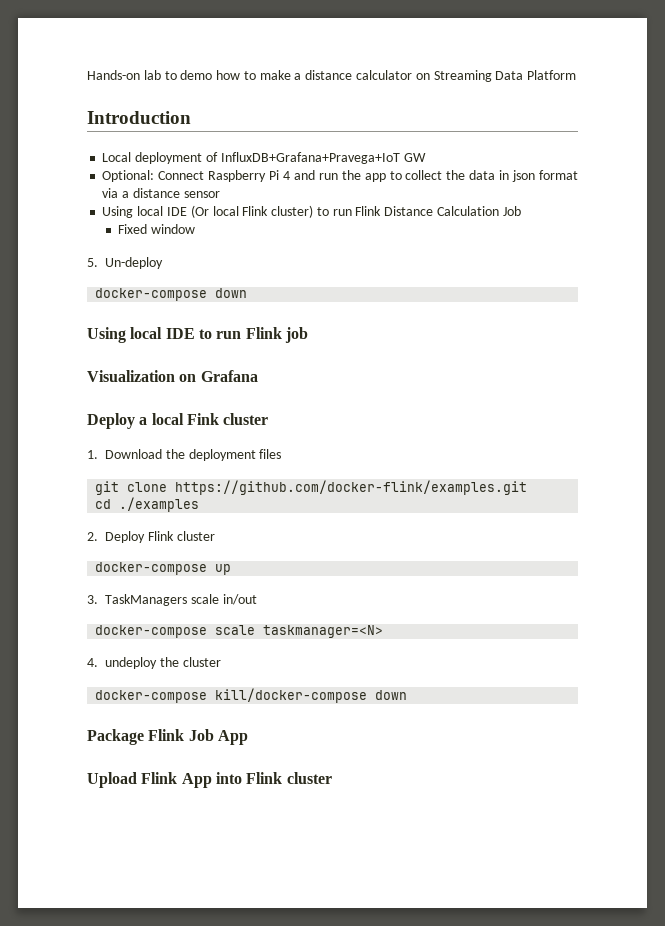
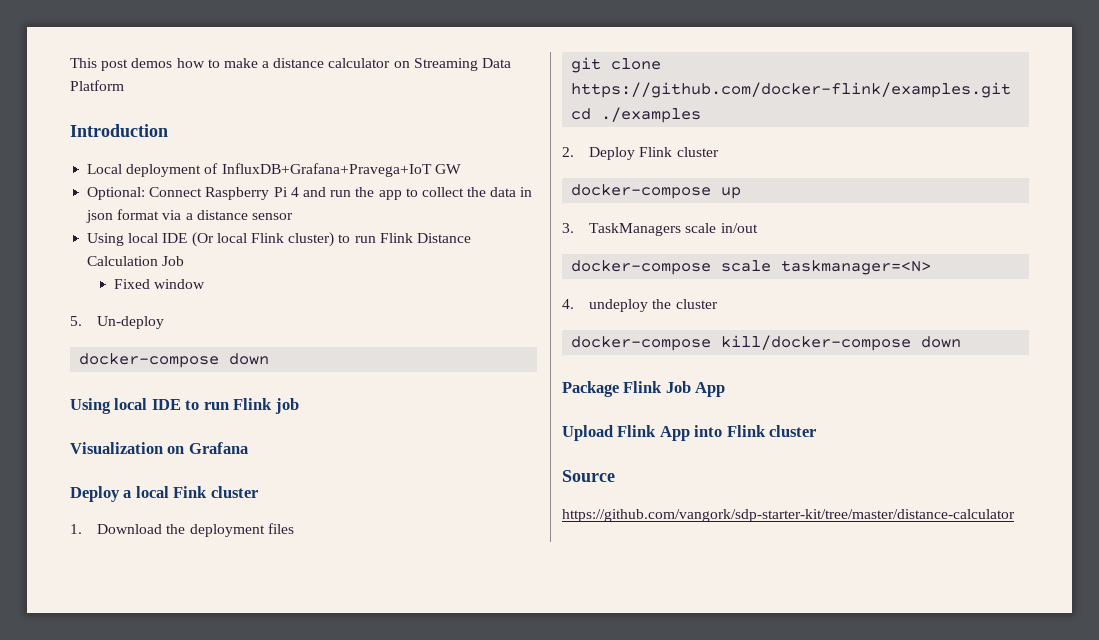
- Hands-on lab to demo how to make a distance calculator on Streaming Data Platform
+ This post demos how to make a distance calculator on Streaming Data Platform
+ Source
+ https://github.com/vangork/sdp-starter-kit/tree/master/distance-calculator

